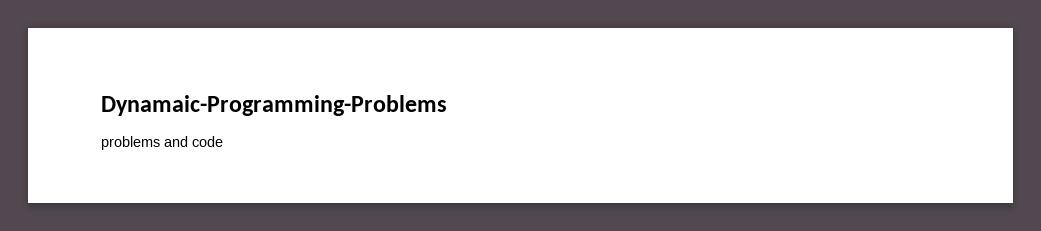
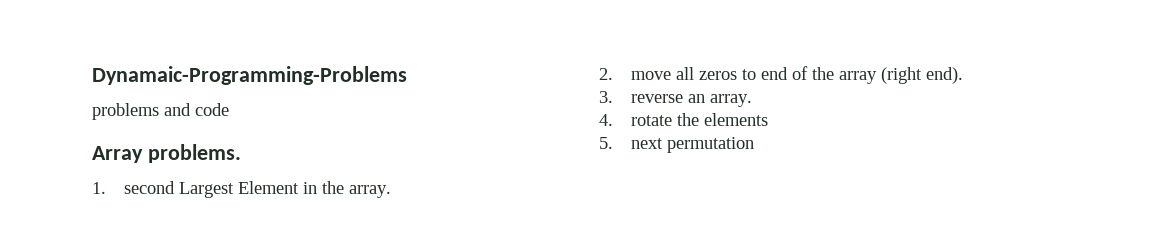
+ Array problems.
+ 1. second Largest Element in the array.
+ 2. move all zeros to end of the array (right end).
+ 3. reverse an array.
+ 4. rotate the elements
+ 5. next permutation

